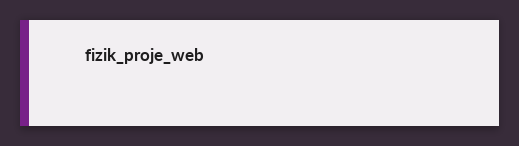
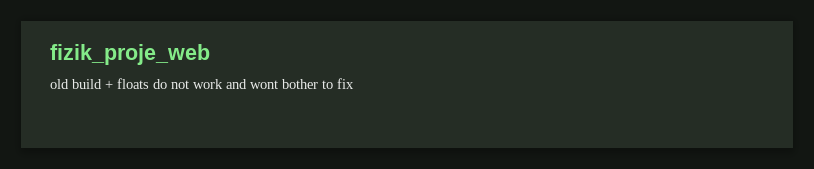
+ old build + floats do not work and wont bother to fix

